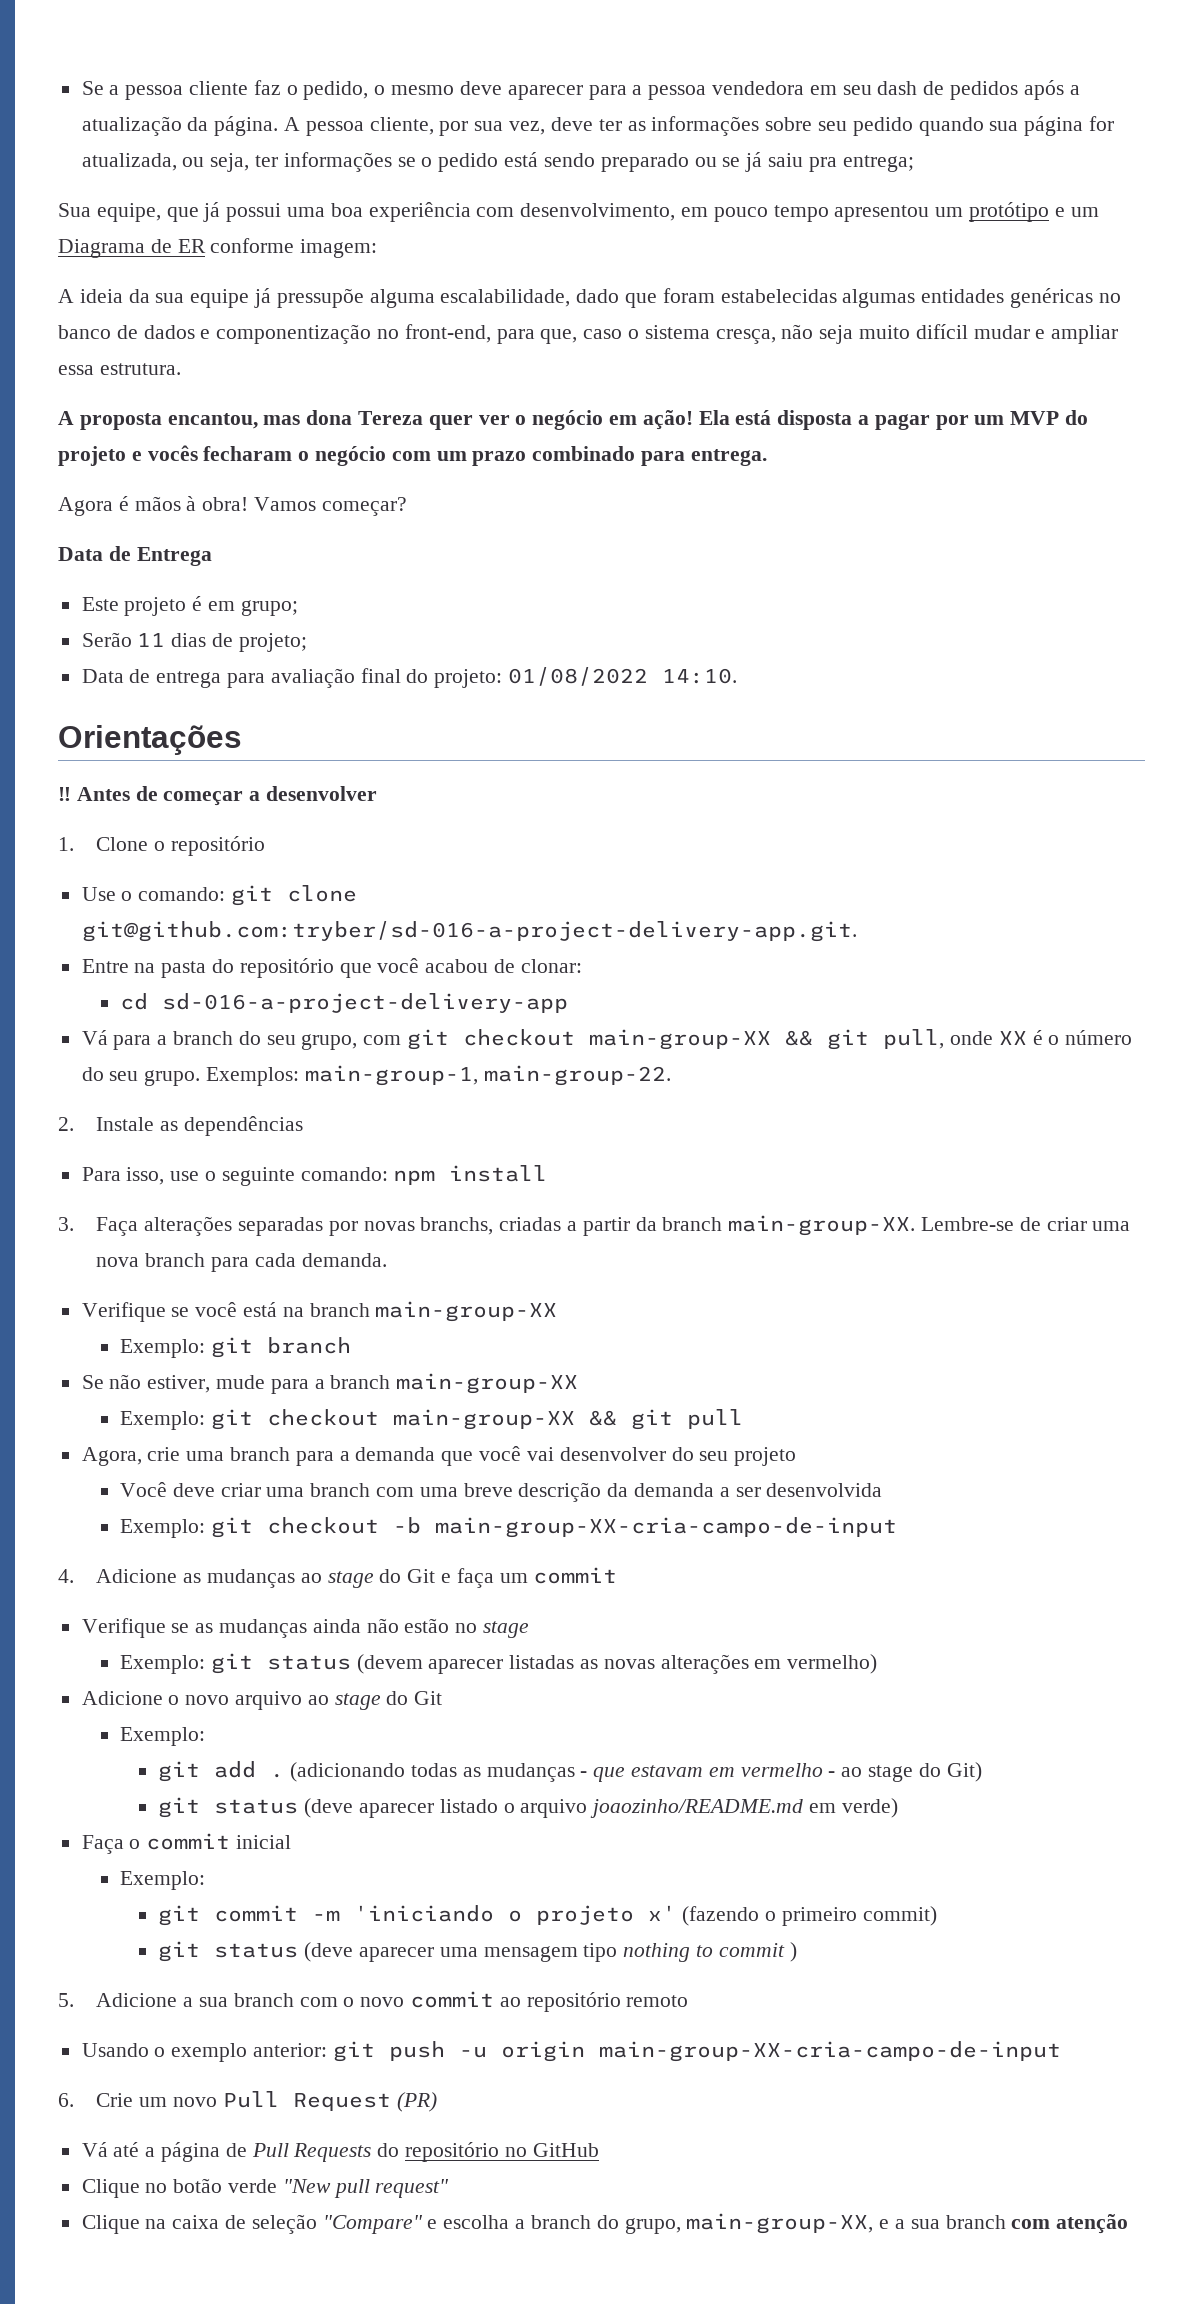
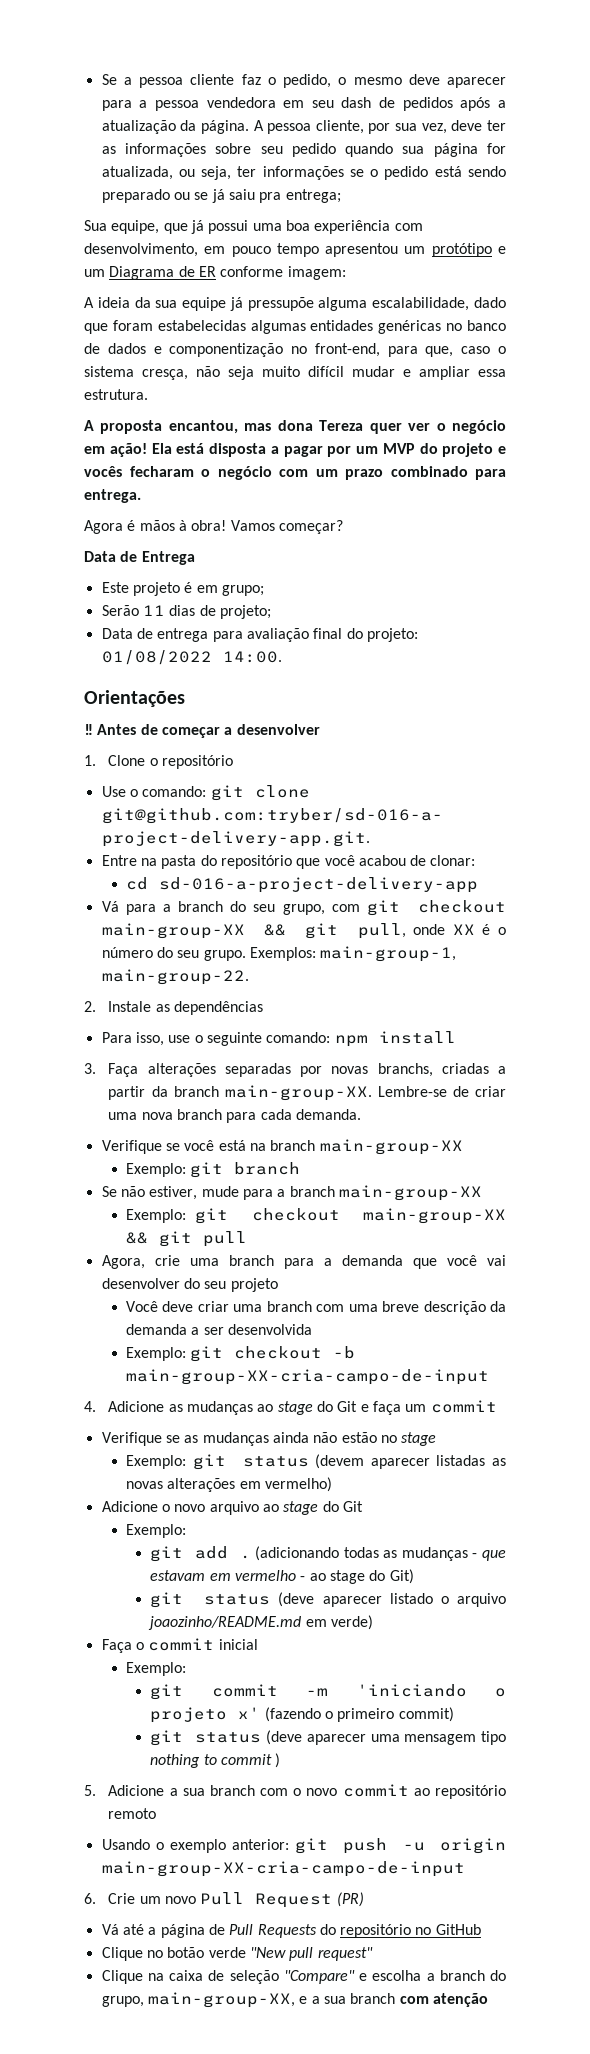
- Data de entrega para avaliação final do projeto: 01/08/2022 14:10.
+ Data de entrega para avaliação final do projeto: 01/08/2022 14:00.

